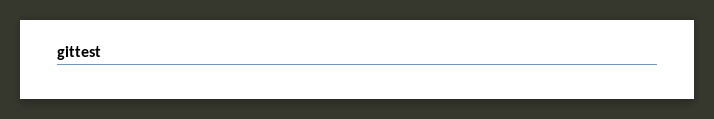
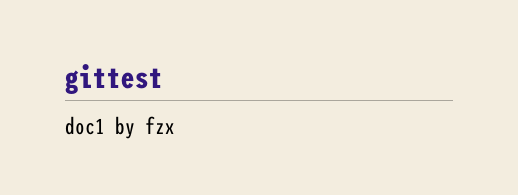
+ doc1 by fzx

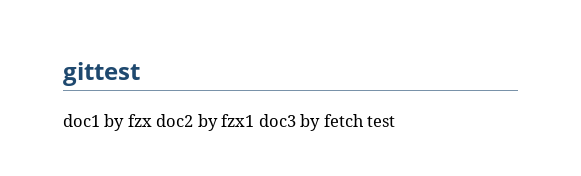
- doc1 by fzx
+ doc1 by fzx doc2 by fzx1 doc3 by fetch test

